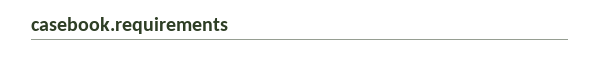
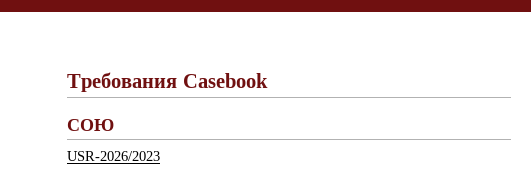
- casebook.requirements
+ Требования Casebook
+ СОЮ
+ USR-2026/2023

